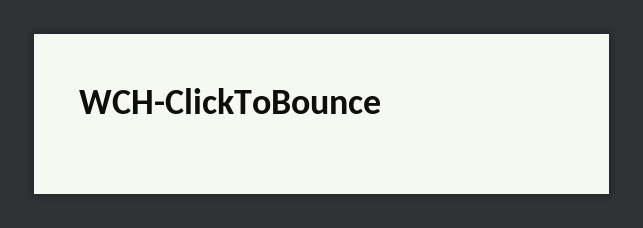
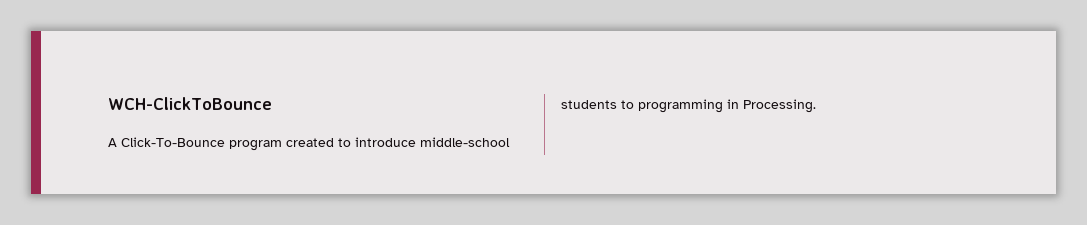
+ A Click-To-Bounce program created to introduce middle-school students to programming in Processing.

